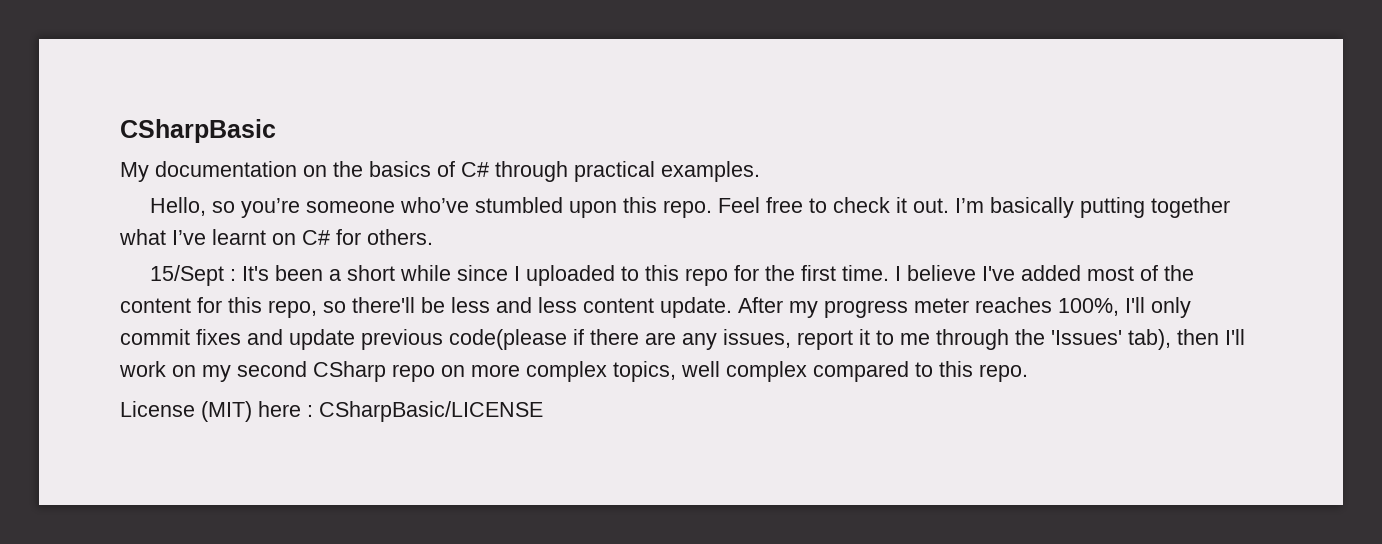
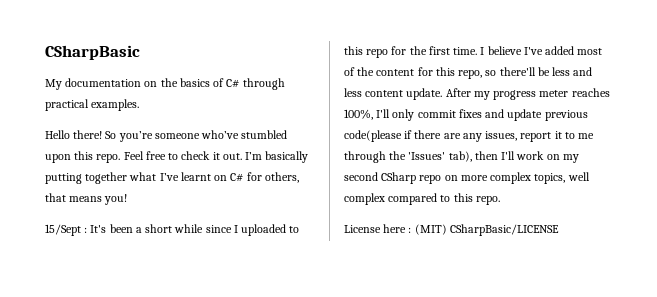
- Hello, so you’re someone who’ve stumbled upon this repo.
+ Hello there! So you’re someone who’ve stumbled upon this repo.
- I’m basically putting together what I’ve learnt on C# for others.
+ I’m basically putting together what I’ve learnt on C# for others, that means you!
- License (MIT) here : CSharpBasic/LICENSE
+ License here : (MIT) CSharpBasic/LICENSE

